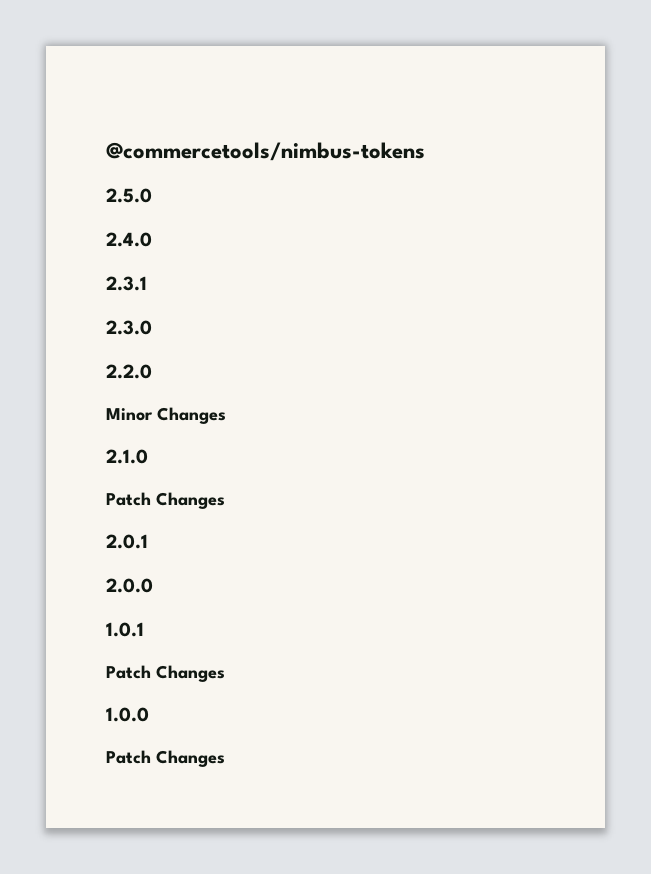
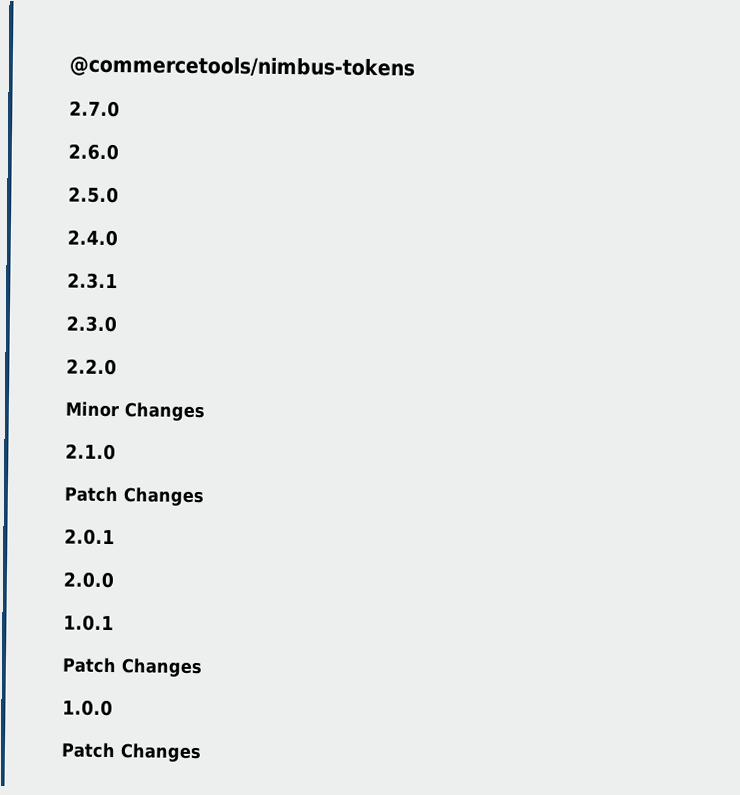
+ 2.7.0
+ 2.6.0

